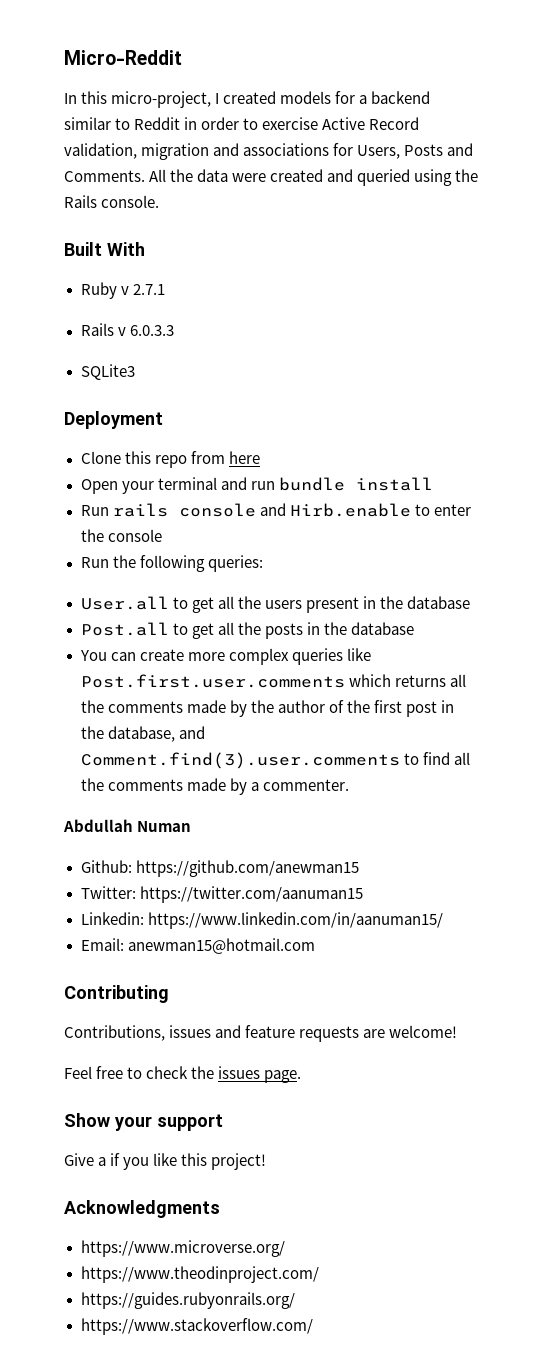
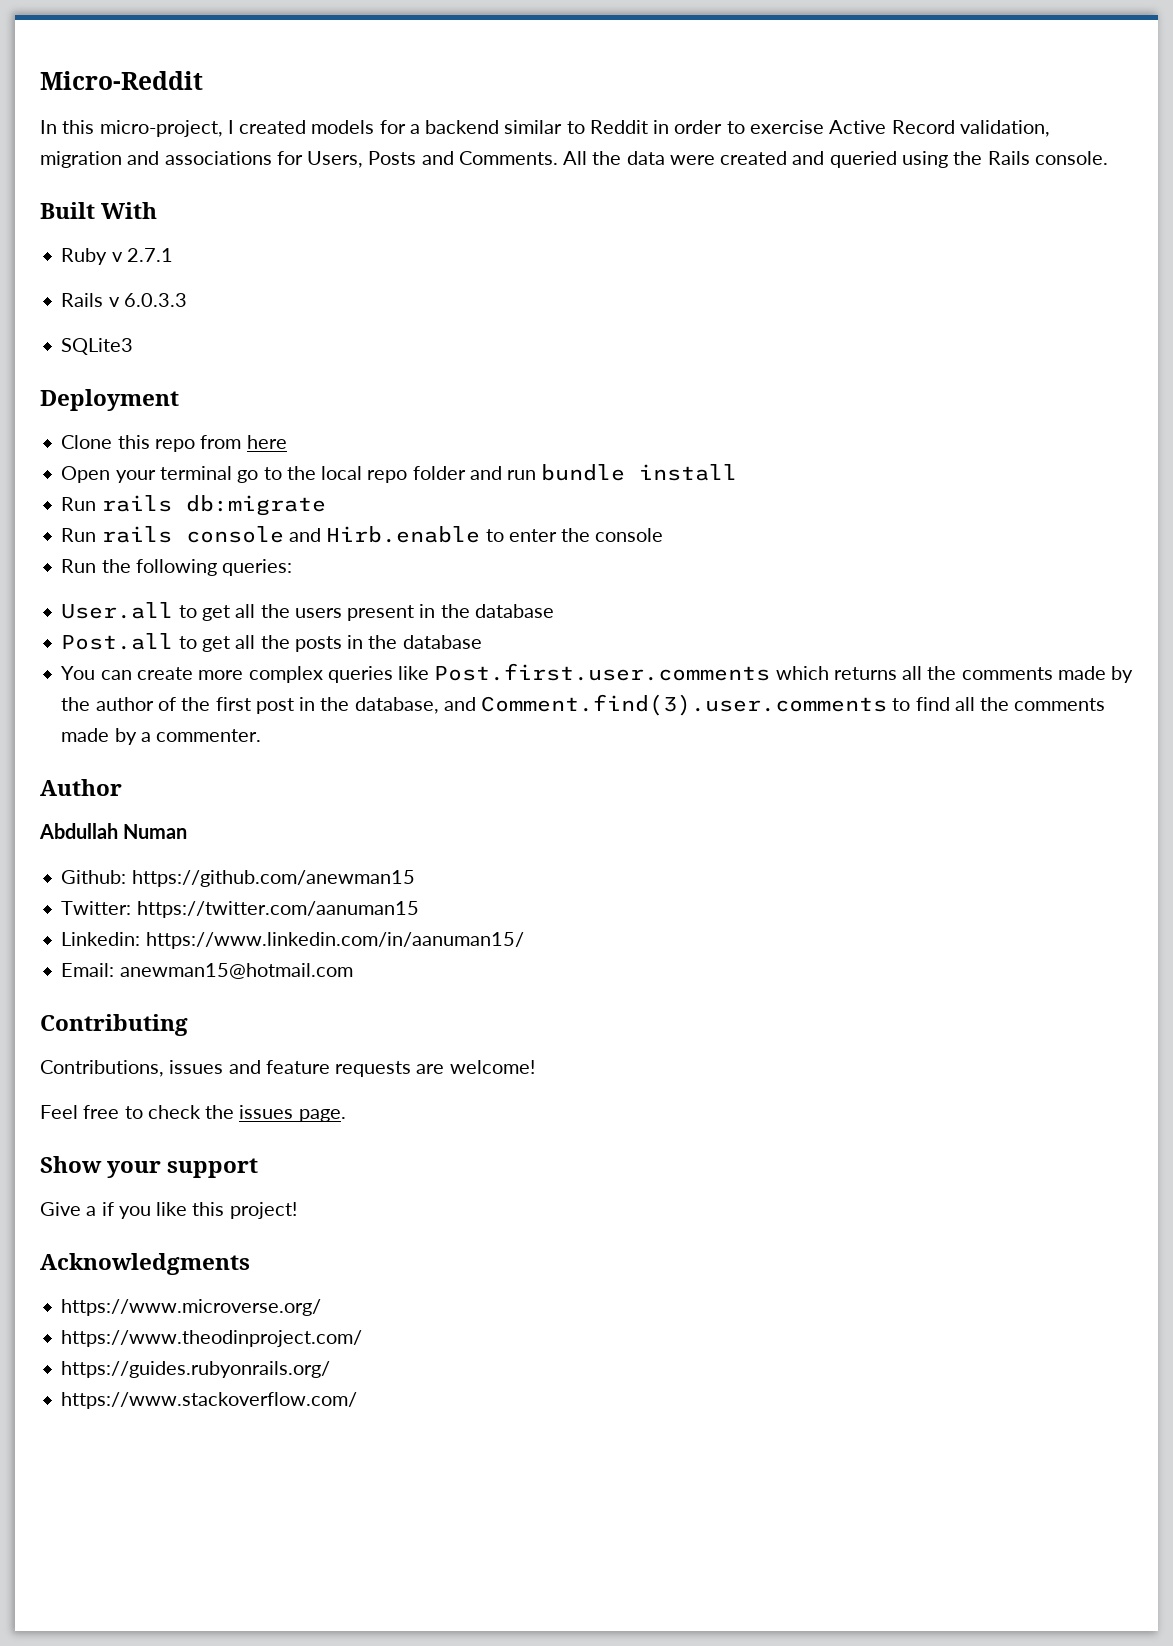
- Open your terminal and run bundle install
+ Open your terminal go to the local repo folder and run bundle install
+ Run rails db:migrate
+ Author

